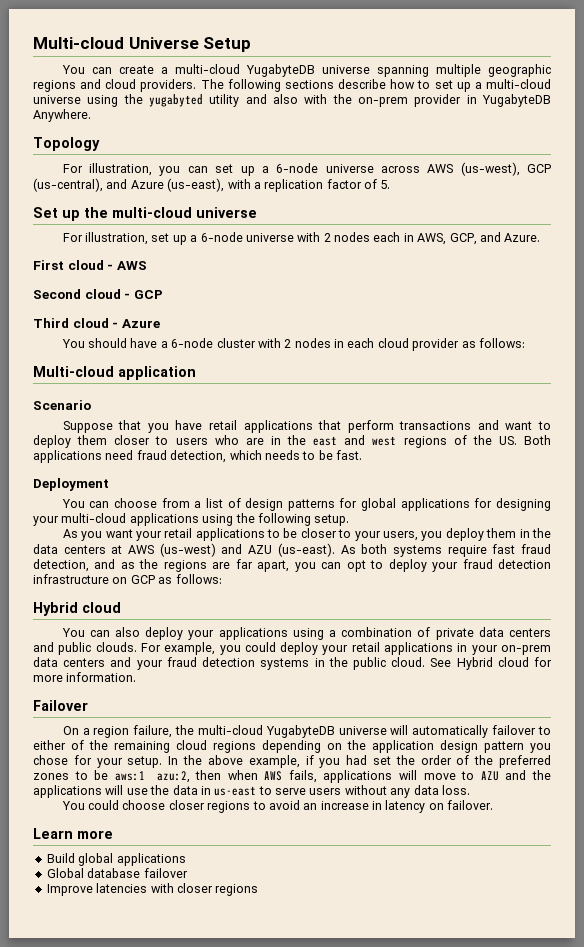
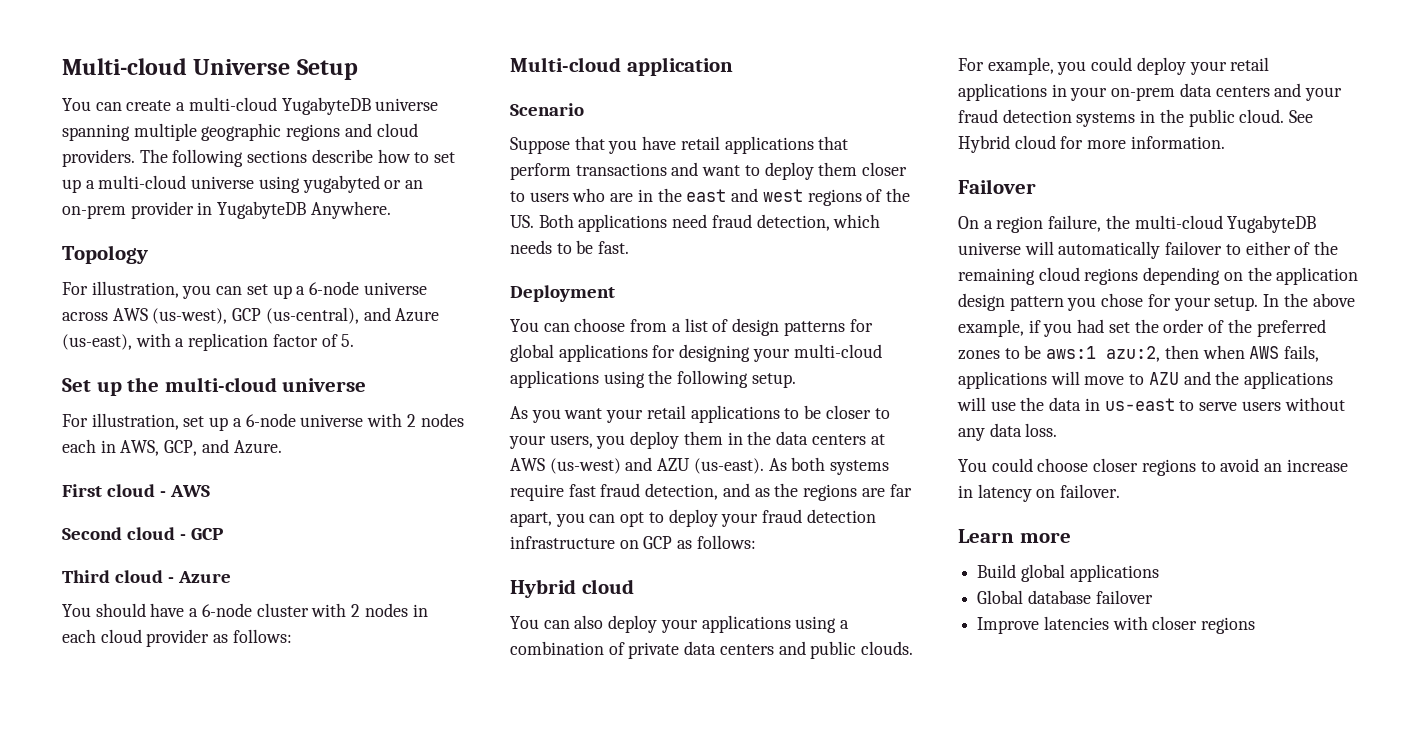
- The following sections describe how to set up a multi-cloud universe using the yugabyted utility and also with the on-prem provider in YugabyteDB Anywhere.
+ The following sections describe how to set up a multi-cloud universe using yugabyted or an on-prem provider in YugabyteDB Anywhere.

